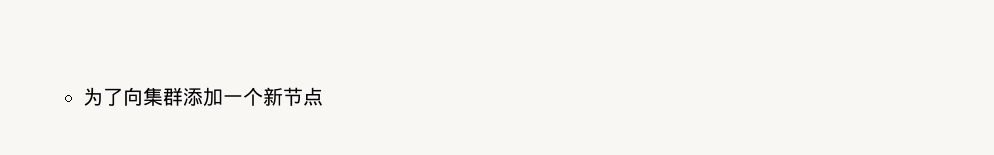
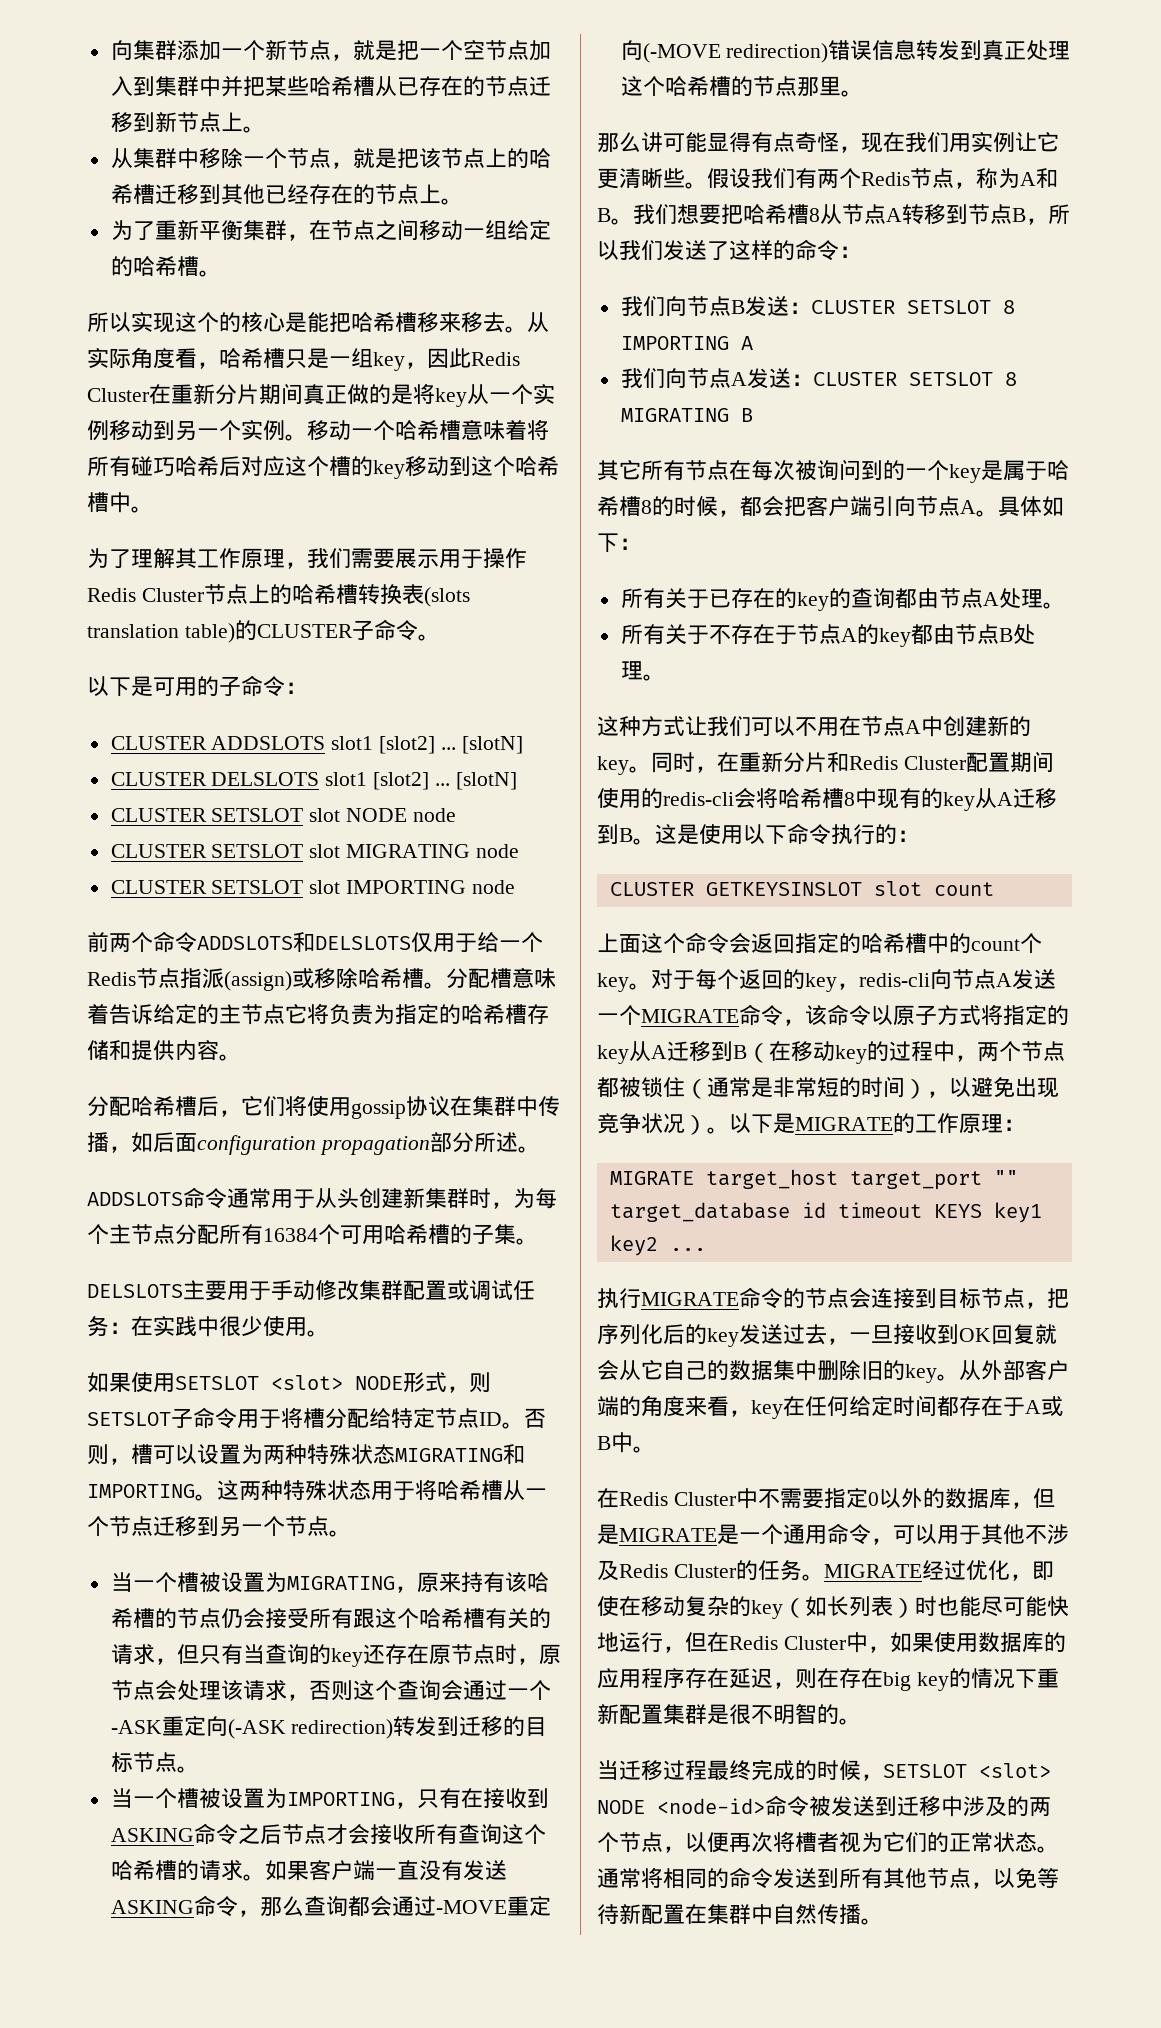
- 为了向集群添加一个新节点
+ 向集群添加一个新节点，就是把一个空节点加入到集群中并把某些哈希槽从已存在的节点迁移到新节点上。
+ 从集群中移除一个节点，就是把该节点上的哈希槽迁移到其他已经存在的节点上。
+ 为了重新平衡集群，在节点之间移动一组给定的哈希槽。
+ 所以实现这个的核心是能把哈希槽移来移去。从实际角度看，哈希槽只是一组key，因此Redis Cluster在重新分片期间真正做的是将key从一个实例移动到另一个实例。移动一个哈希槽意味着将所有碰巧哈希后对应这个槽的key移动到这个哈希槽中。
+ 为了理解其工作原理，我们需要展示用于操作Redis Cluster节点上的哈希槽转换表(slots translation table)的CLUSTER子命令。
+ 以下是可用的子命令：
+ CLUSTER ADDSLOTS slot1 [slot2] ... [slotN]
+ CLUSTER DELSLOTS slot1 [slot2] ... [slotN]
+ CLUSTER SETSLOT slot NODE node
+ CLUSTER SETSLOT slot MIGRATING node
+ CLUSTER SETSLOT slot IMPORTING node
+ 前两个命令ADDSLOTS和DELSLOTS仅用于给一个Redis节点指派(assign)或移除哈希槽。分配槽意味着告诉给定的主节点它将负责为指定的哈希槽存储和提供内容。
+ 分配哈希槽后，它们将使用gossip协议在集群中传播，如后面configuration propagation部分所述。
+ ADDSLOTS命令通常用于从头创建新集群时，为每个主节点分配所有16384个可用哈希槽的子集。
+ DELSLOTS主要用于手动修改集群配置或调试任务：在实践中很少使用。
+ 如果使用SETSLOT <slot> NODE形式，则SETSLOT子命令用于将槽分配给特定节点ID。否则，槽可以设置为两种特殊状态MIGRATING和IMPORTING。这两种特殊状态用于将哈希槽从一个节点迁移到另一个节点。
+ 当一个槽被设置为MIGRATING，原来持有该哈希槽的节点仍会接受所有跟这个哈希槽有关的请求，但只有当查询的key还存在原节点时，原节点会处理该请求，否则这个查询会通过一个-ASK重定向(-ASK redirection)转发到迁移的目标节点。
+ 当一个槽被设置为IMPORTING，只有在接收到ASKING命令之后节点才会接收所有查询这个哈希槽的请求。如果客户端一直没有发送ASKING命令，那么查询都会通过-MOVE重定向(-MOVE redirection)错误信息转发到真正处理这个哈希槽的节点那里。
+ 那么讲可能显得有点奇怪，现在我们用实例让它更清晰些。假设我们有两个Redis节点，称为A和B。我们想要把哈希槽8从节点A转移到节点B，所以我们发送了这样的命令：
+ 我们向节点B发送：CLUSTER SETSLOT 8 IMPORTING A
+ 我们向节点A发送：CLUSTER SETSLOT 8 MIGRATING B
+ 其它所有节点在每次被询问到的一个key是属于哈希槽8的时候，都会把客户端引向节点A。具体如下：
+ 所有关于已存在的key的查询都由节点A处理。
+ 所有关于不存在于节点A的key都由节点B处理。
+ 这种方式让我们可以不用在节点A中创建新的key。同时，在重新分片和Redis Cluster配置期间使用的redis-cli会将哈希槽8中现有的key从A迁移到B。这是使用以下命令执行的：
+ CLUSTER GETKEYSINSLOT slot count
+ 上面这个命令会返回指定的哈希槽中的count个key。对于每个返回的key，redis-cli向节点A发送一个MIGRATE命令，该命令以原子方式将指定的key从A迁移到B（在移动key的过程中，两个节点都被锁住（通常是非常短的时间），以避免出现竞争状况）。以下是MIGRATE的工作原理：
+ MIGRATE target_host target_port "" target_database id timeout KEYS key1 key2 ...
+ 执行MIGRATE命令的节点会连接到目标节点，把序列化后的key发送过去，一旦接收到OK回复就会从它自己的数据集中删除旧的key。从外部客户端的角度来看，key在任何给定时间都存在于A或B中。
+ 在Redis Cluster中不需要指定0以外的数据库，但是MIGRATE是一个通用命令，可以用于其他不涉及Redis Cluster的任务。MIGRATE经过优化，即使在移动复杂的key（如长列表）时也能尽可能快地运行，但在Redis Cluster中，如果使用数据库的应用程序存在延迟，则在存在big key的情况下重新配置集群是很不明智的。
+ 当迁移过程最终完成的时候，SETSLOT <slot> NODE <node-id>命令被发送到迁移中涉及的两个节点，以便再次将槽者视为它们的正常状态。通常将相同的命令发送到所有其他节点，以免等待新配置在集群中自然传播。

